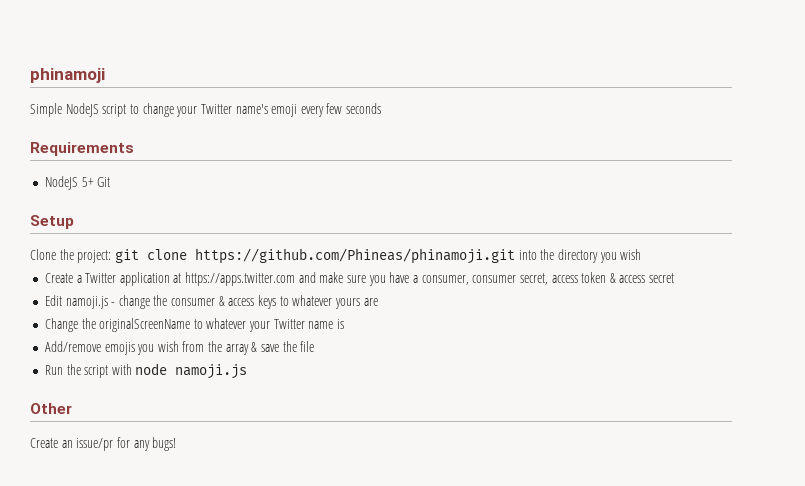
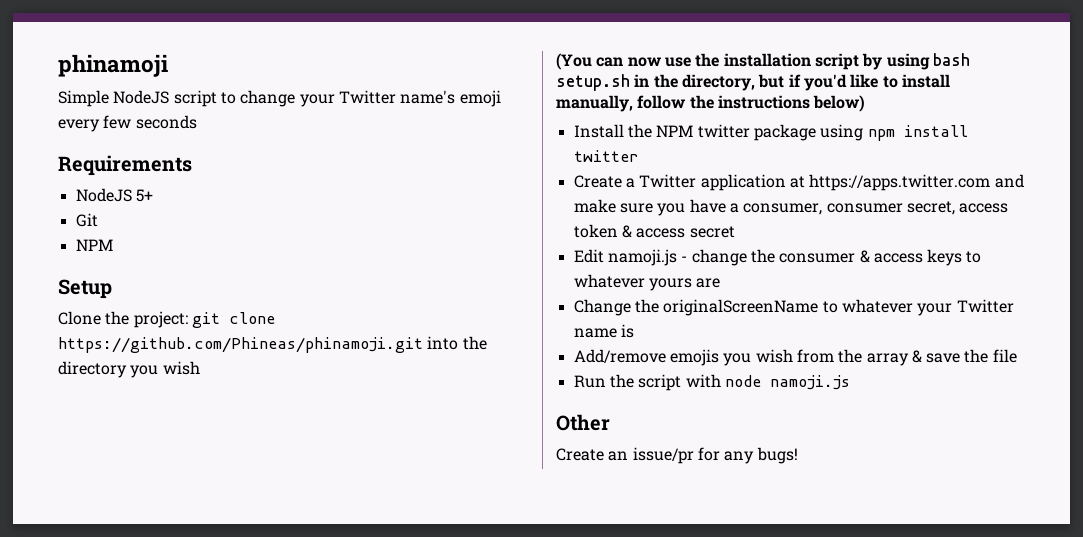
- NodeJS 5+ Git
+ NodeJS 5+
+ Git
+ NPM
+ (You can now use the installation script by using bash setup.sh in the directory, but if you'd like to install manually, follow the instructions below)
+ Install the NPM twitter package using npm install twitter

